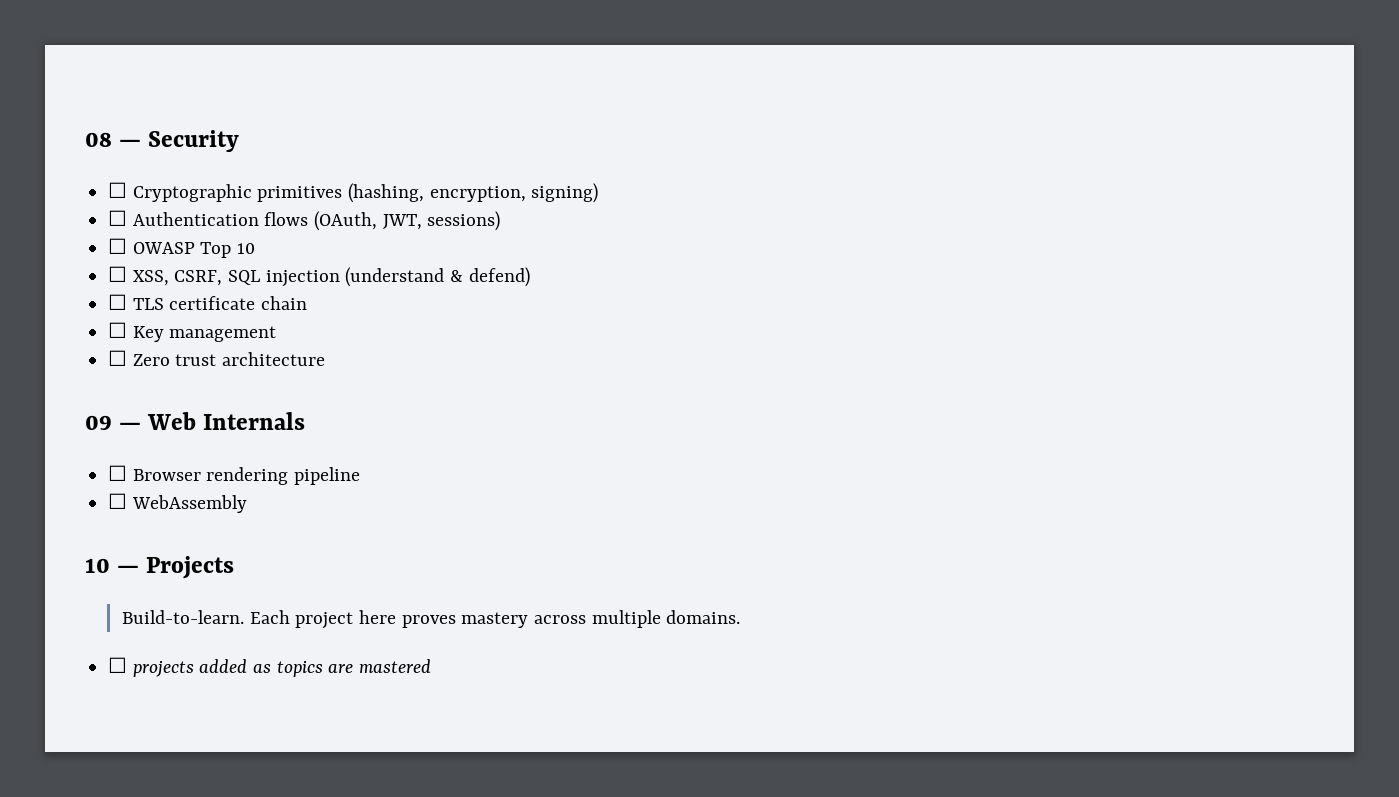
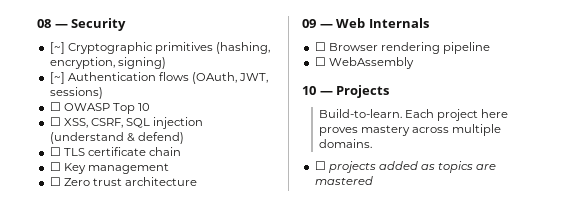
- ☐ Cryptographic primitives (hashing, encryption, signing)
+ [~] Cryptographic primitives (hashing, encryption, signing)
- ☐ Authentication flows (OAuth, JWT, sessions)
+ [~] Authentication flows (OAuth, JWT, sessions)

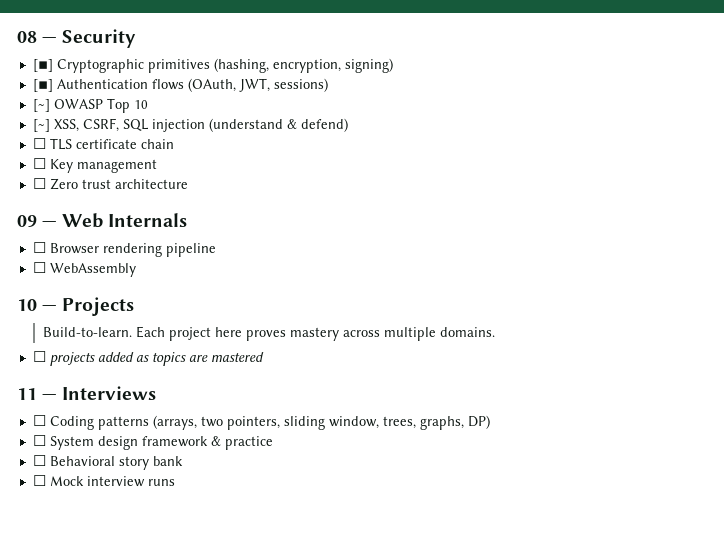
- [~] Cryptographic primitives (hashing, encryption, signing)
+ [▪] Cryptographic primitives (hashing, encryption, signing)
- [~] Authentication flows (OAuth, JWT, sessions)
+ [▪] Authentication flows (OAuth, JWT, sessions)
- ☐ OWASP Top 10
+ [~] OWASP Top 10
- ☐ XSS, CSRF, SQL injection (understand & defend)
+ [~] XSS, CSRF, SQL injection (understand & defend)
+ 11 — Interviews
+ ☐ Coding patterns (arrays, two pointers, sliding window, trees, graphs, DP)
+ ☐ System design framework & practice
+ ☐ Behavioral story bank
+ ☐ Mock interview runs

